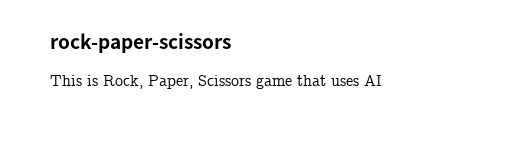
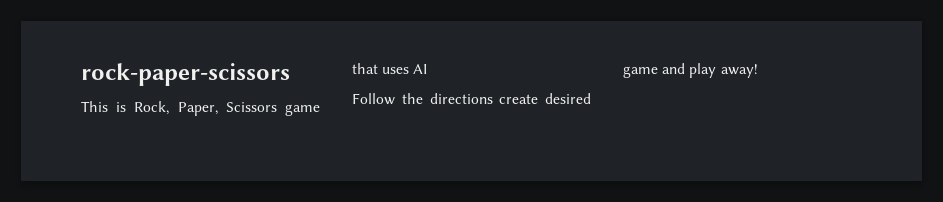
+ Follow the directions create desired game and play away!

